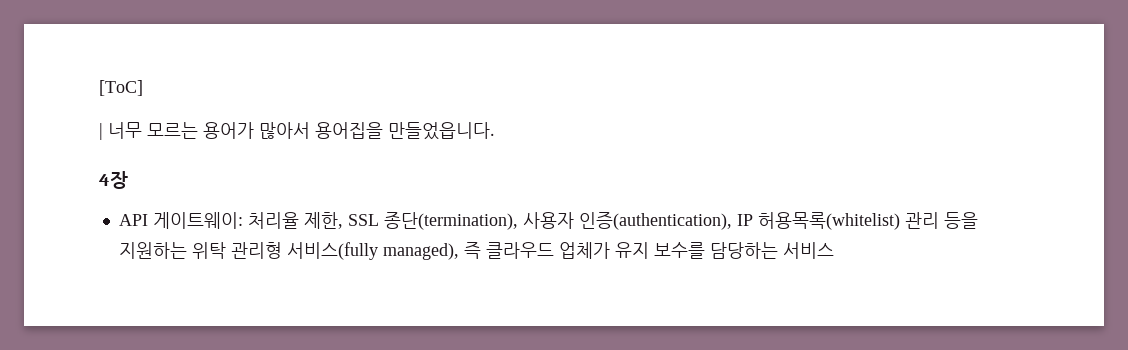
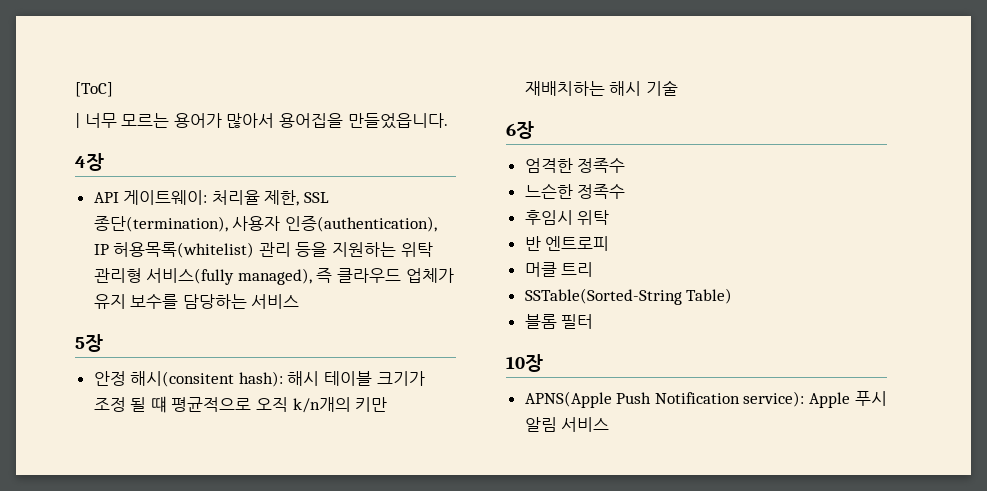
+ 5장
+ 안정 해시(consitent hash): 해시 테이블 크기가 조정 될 떄 평균적으로 오직 k/n개의 키만 재배치하는 해시 기술
+ 6장
+ 엄격한 정족수
+ 느슨한 정족수
+ 후임시 위탁
+ 반 엔트로피
+ 머클 트리
+ SSTable(Sorted-String Table)
+ 블롬 필터
+ 10장
+ APNS(Apple Push Notification service): Apple 푸시 알림 서비스

